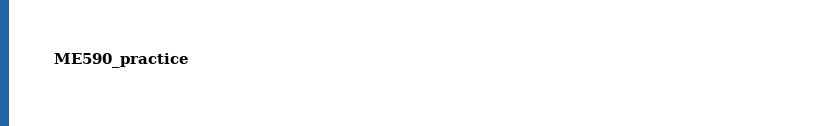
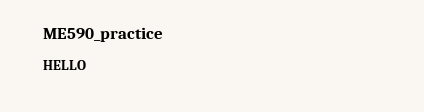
+ HELLO

